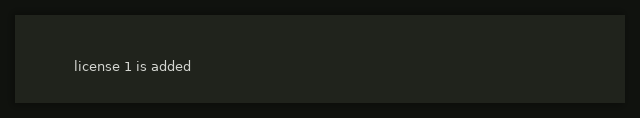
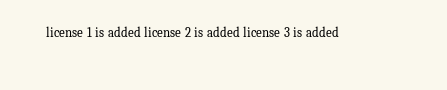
- license 1 is added
+ license 1 is added license 2 is added license 3 is added

